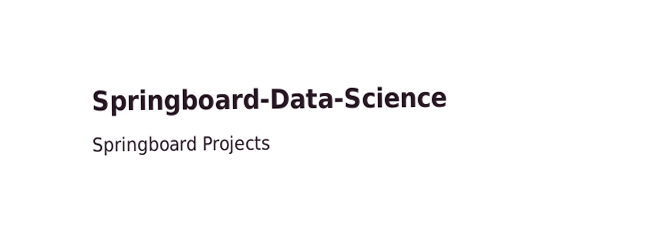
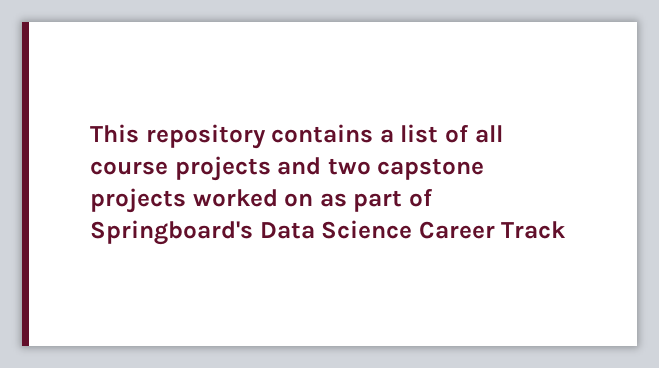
- Springboard-Data-Science
- Springboard Projects
+ This repository contains a list of all course projects and two capstone projects worked on as part of Springboard's Data Science Career Track

